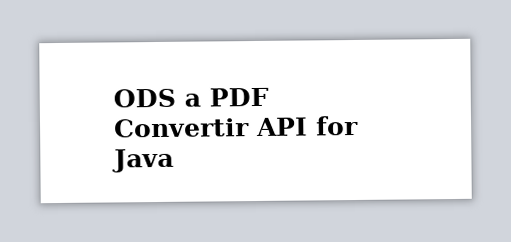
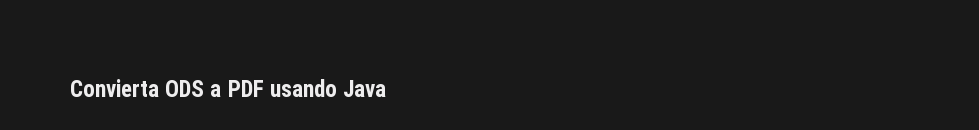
- ODS a PDF Convertir API for Java
+ Convierta ODS a PDF usando Java

